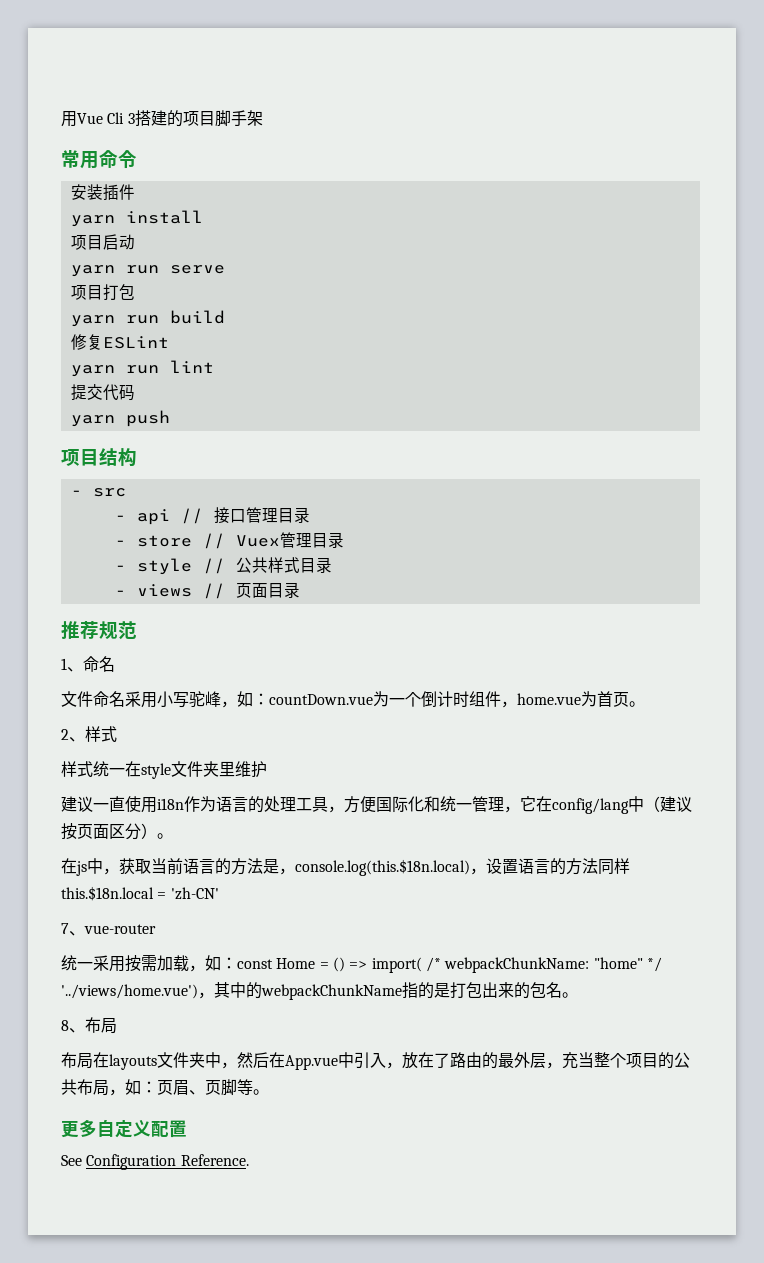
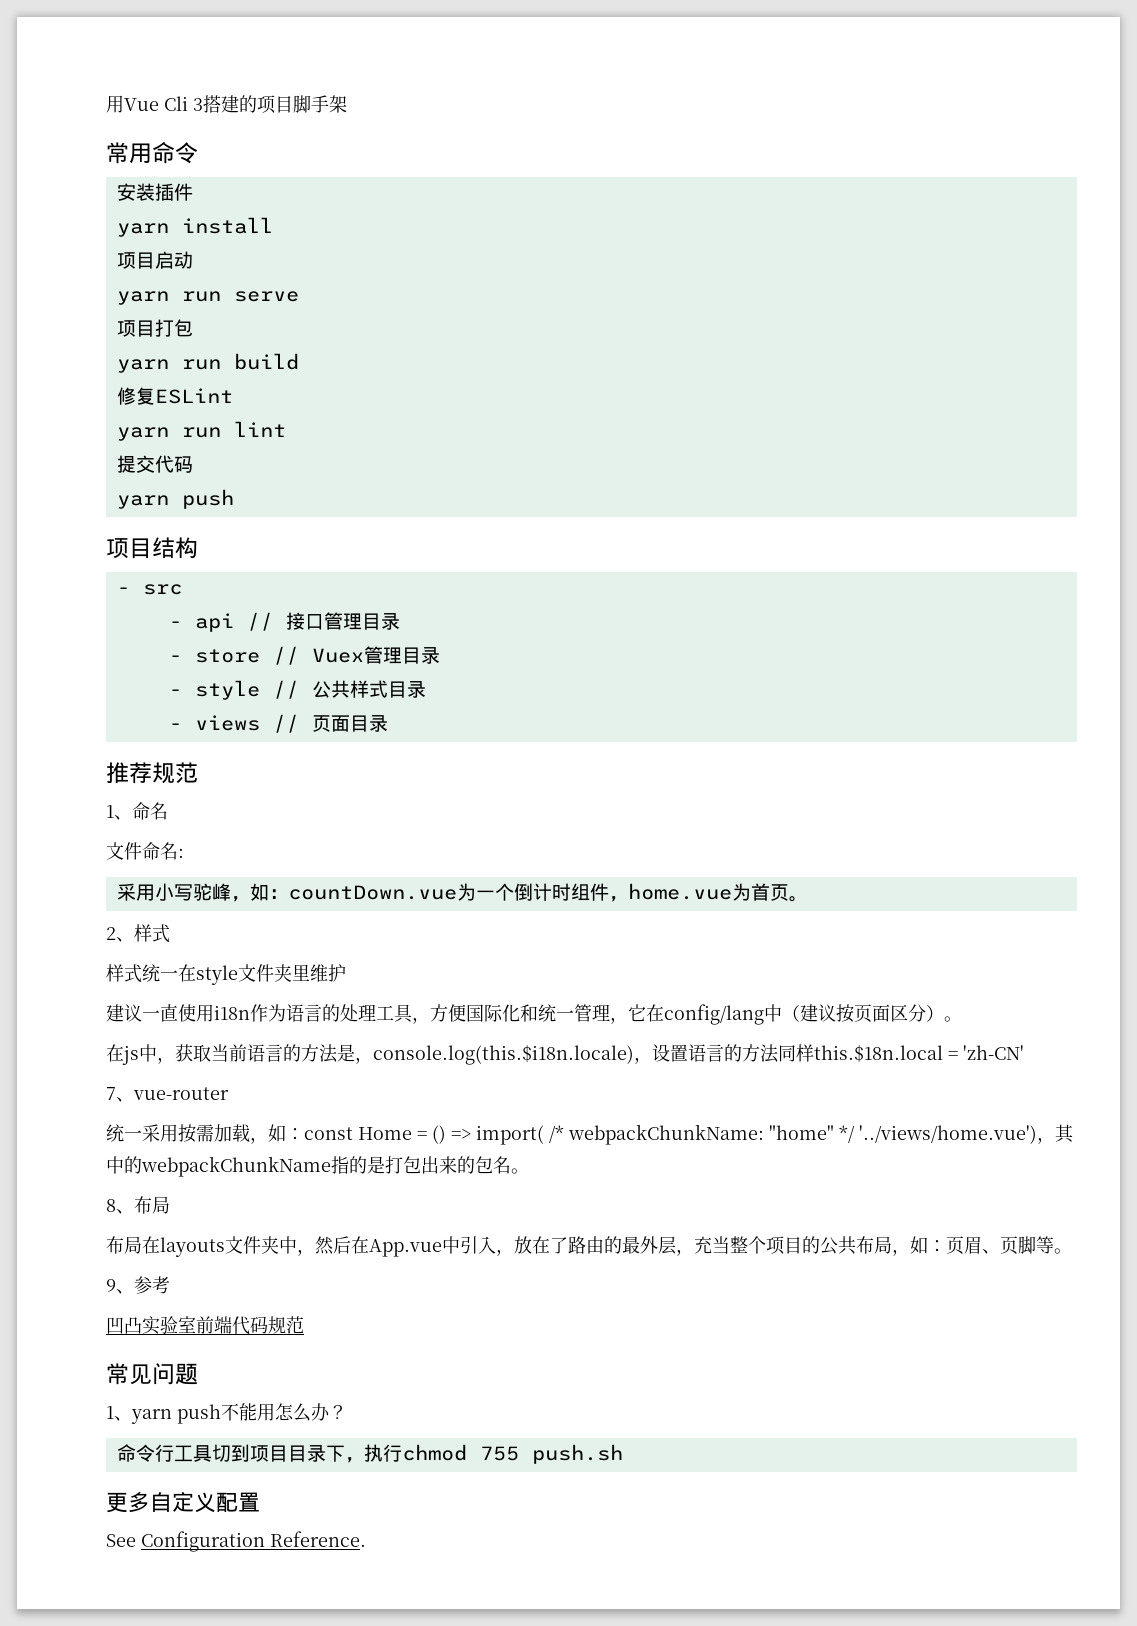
- 文件命名采用小写驼峰，如：countDown.vue为一个倒计时组件，home.vue为首页。
+ 文件命名:
+ 采用小写驼峰，如：countDown.vue为一个倒计时组件，home.vue为首页。
- 在js中，获取当前语言的方法是，console.log(this.$18n.local)，设置语言的方法同样this.$18n.local = 'zh-CN'
+ 在js中，获取当前语言的方法是，console.log(this.$i18n.locale)，设置语言的方法同样this.$18n.local = 'zh-CN'
+ 9、参考
+ 凹凸实验室前端代码规范
+ 常见问题
+ 1、yarn push不能用怎么办？
+ 命令行工具切到项目目录下，执行chmod 755 push.sh

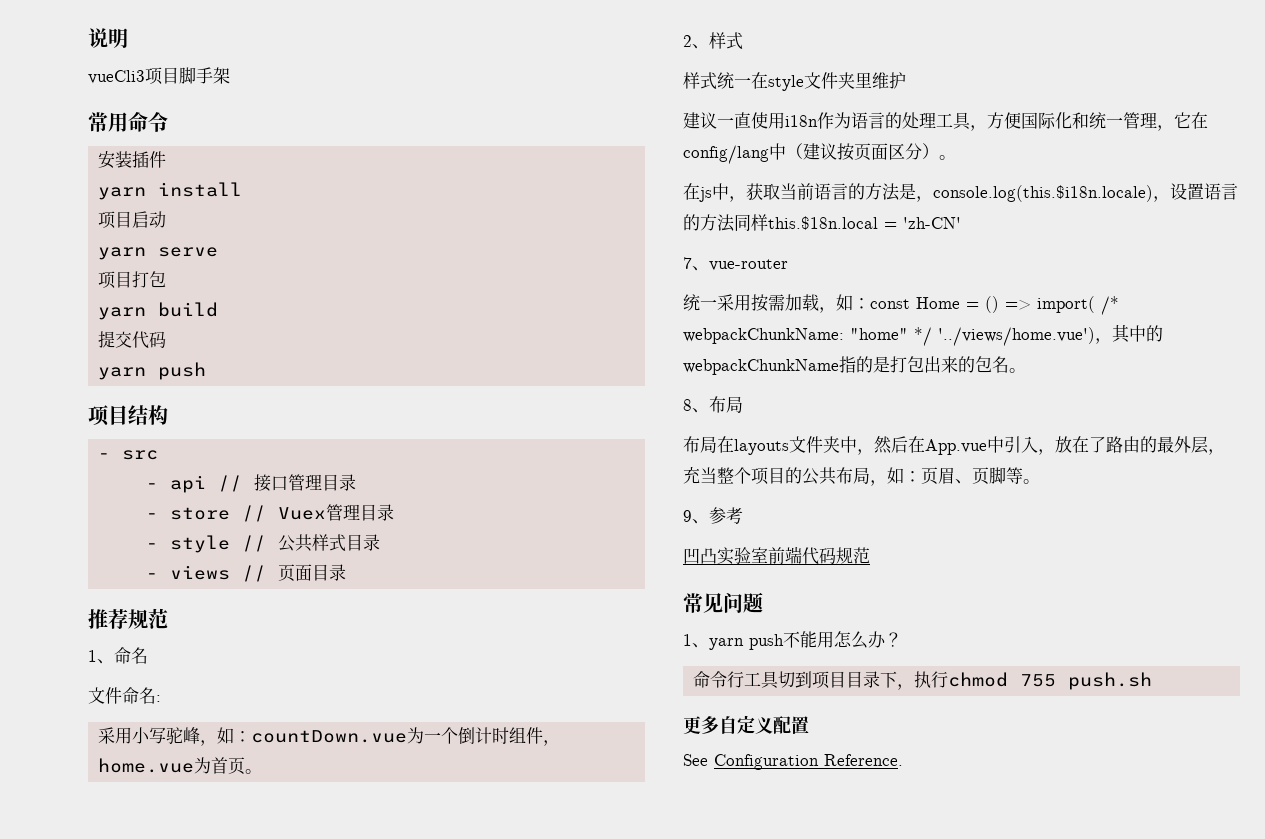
- 用Vue Cli 3搭建的项目脚手架
+ 说明
+ vueCli3项目脚手架
- yarn run serve
+ yarn serve
- yarn run build
+ yarn build
- 修复ESLint
- yarn run lint

